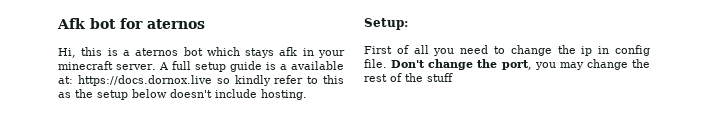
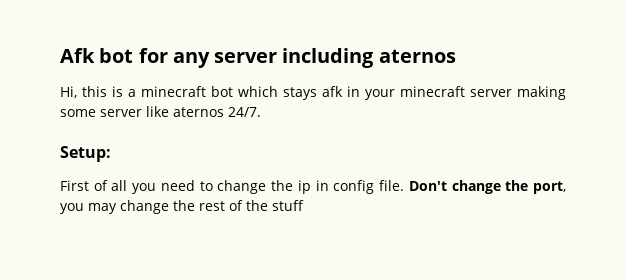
- Afk bot for aternos
+ Afk bot for any server including aternos
- Hi, this is a aternos bot which stays afk in your minecraft server. A full setup guide is a available at: https://docs.dornox.live so kindly refer to this as the setup below doesn't include hosting.
+ Hi, this is a minecraft bot which stays afk in your minecraft server making some server like aternos 24/7.

